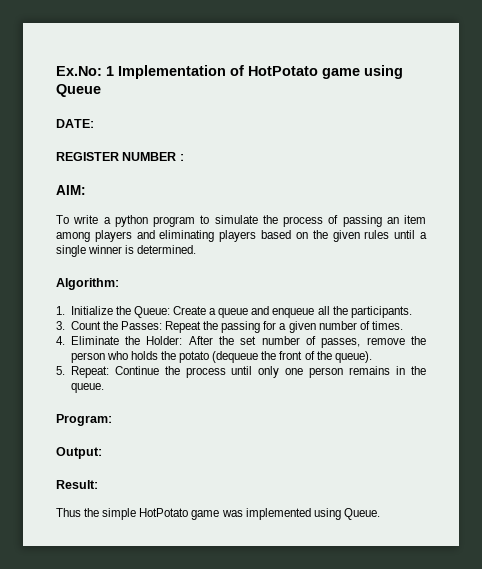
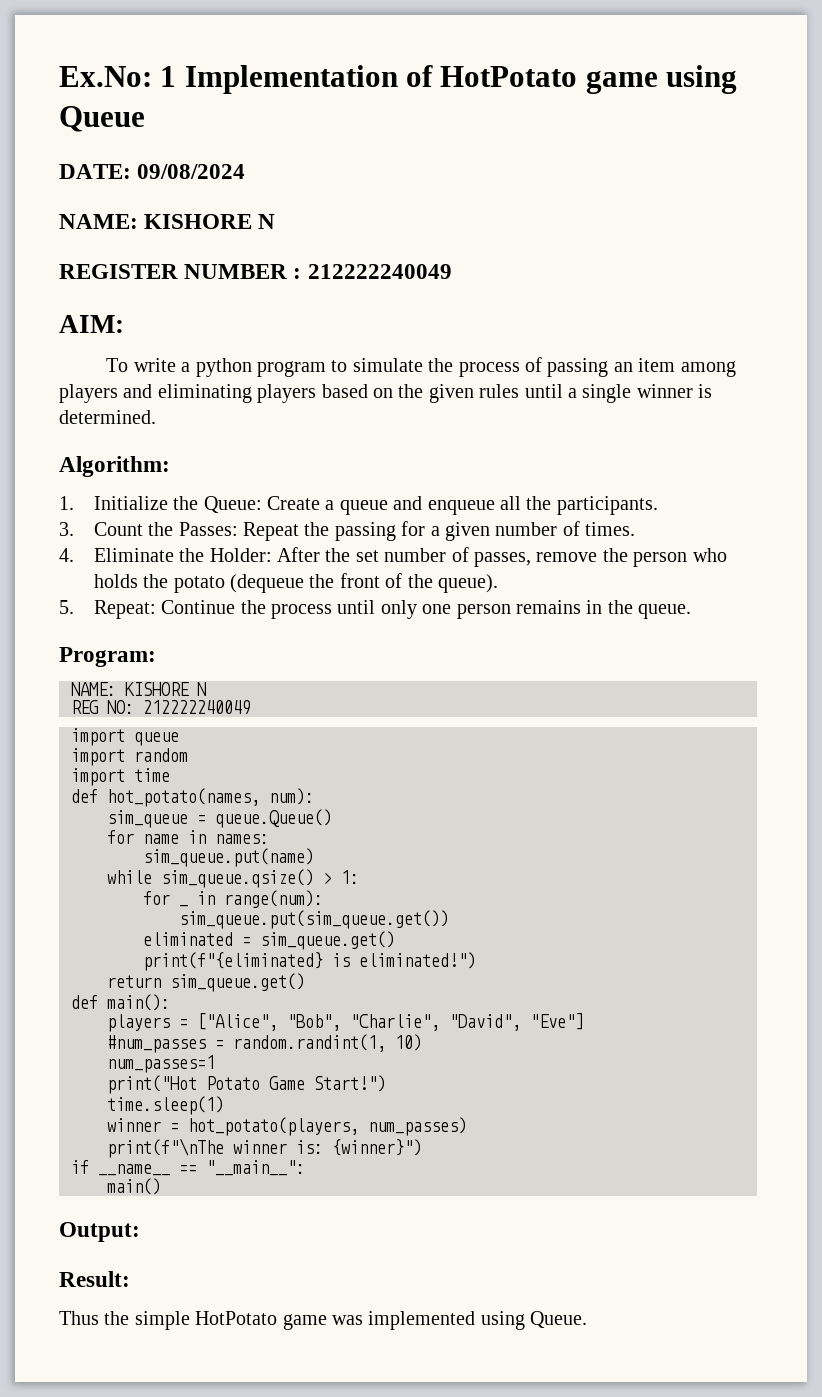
- DATE:
+ DATE: 09/08/2024
+ NAME: KISHORE N
- REGISTER NUMBER :
+ REGISTER NUMBER : 212222240049
  Program:
+ NAME: KISHORE N
+ REG NO: 212222240049
+ import queue
+ import random
+ import time
+ def hot_potato(names, num):
+ sim_queue = queue.Queue()
+ for name in names:
+ sim_queue.put(name)
+ while sim_queue.qsize() > 1:
+ for _ in range(num):
+ sim_queue.put(sim_queue.get())
+ eliminated = sim_queue.get()
+ print(f"{eliminated} is eliminated!")
+ return sim_queue.get()
+ def main():
+ players = ["Alice", "Bob", "Charlie", "David", "Eve"]
+ #num_passes = random.randint(1, 10)
+ num_passes=1
+ print("Hot Potato Game Start!")
+ time.sleep(1)
+ winner = hot_potato(players, num_passes)
+ print(f"\nThe winner is: {winner}")
+ if __name__ == "__main__":
+ main()

